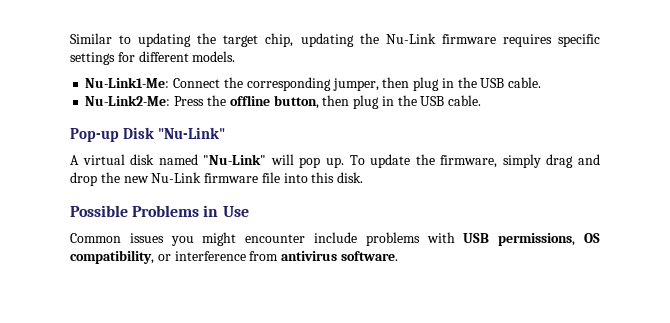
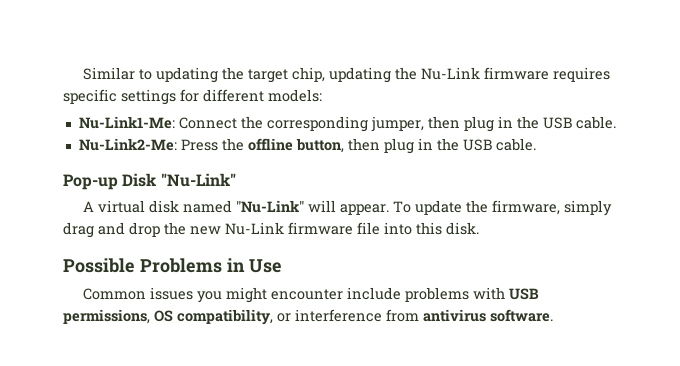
- Similar to updating the target chip, updating the Nu-Link firmware requires specific settings for different models.
+ Similar to updating the target chip, updating the Nu-Link firmware requires specific settings for different models:
- A virtual disk named "Nu-Link" will pop up.
+ A virtual disk named "Nu-Link" will appear.

